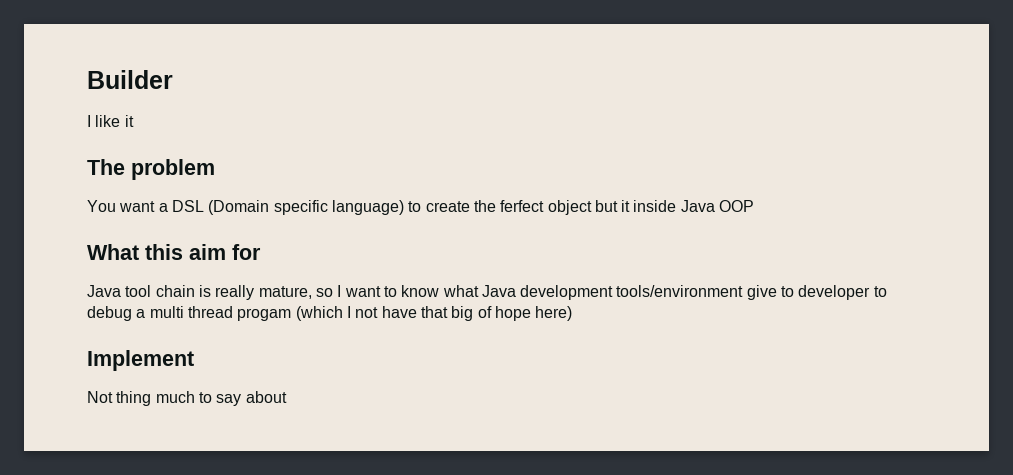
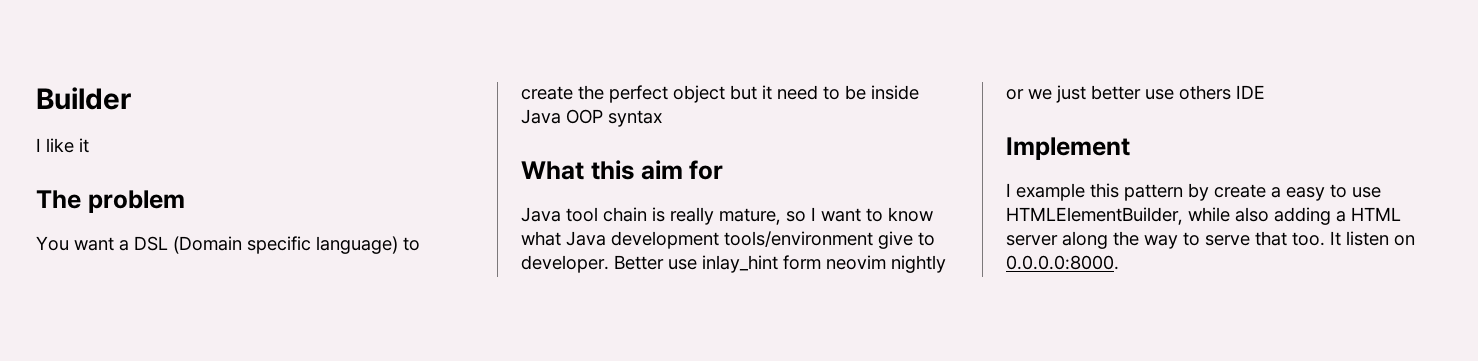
- You want a DSL (Domain specific language) to create the ferfect object but it inside Java OOP
+ You want a DSL (Domain specific language) to create the perfect object but it need to be inside Java OOP syntax
- Java tool chain is really mature, so I want to know what Java development tools/environment give to developer to debug a multi thread progam (which I not have that big of hope here)
+ Java tool chain is really mature, so I want to know what Java development tools/environment give to developer. Better use inlay_hint form neovim nightly or we just better use others IDE
  Implement
- Not thing much to say about
+ I example this pattern by create a easy to use HTMLElementBuilder, while also adding a HTML server along the way to serve that too. It listen on 0.0.0.0:8000.

